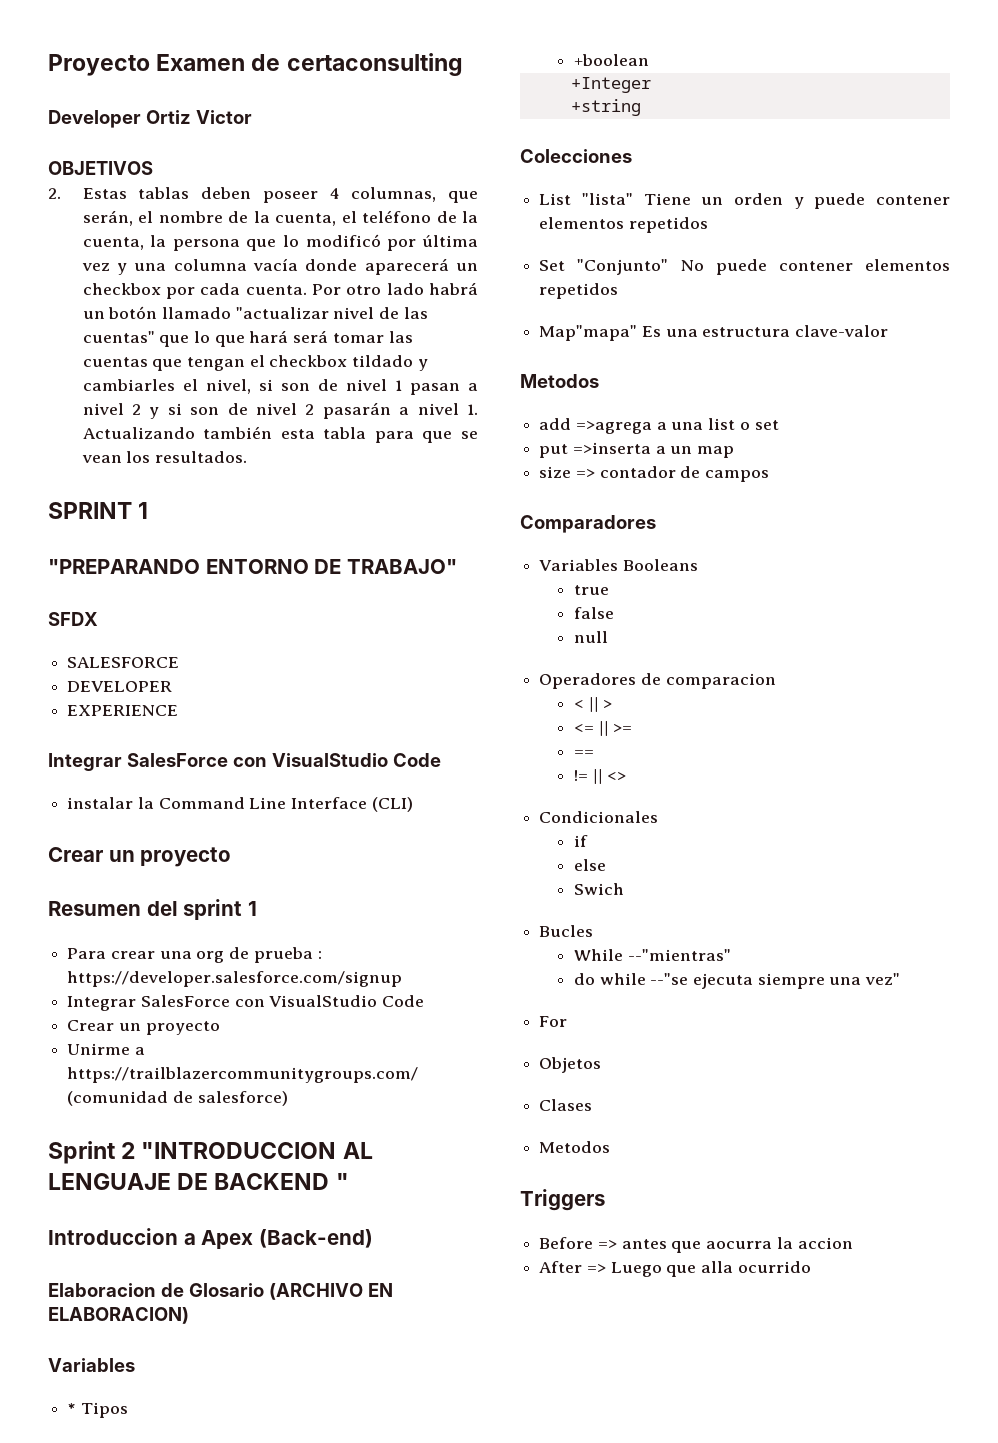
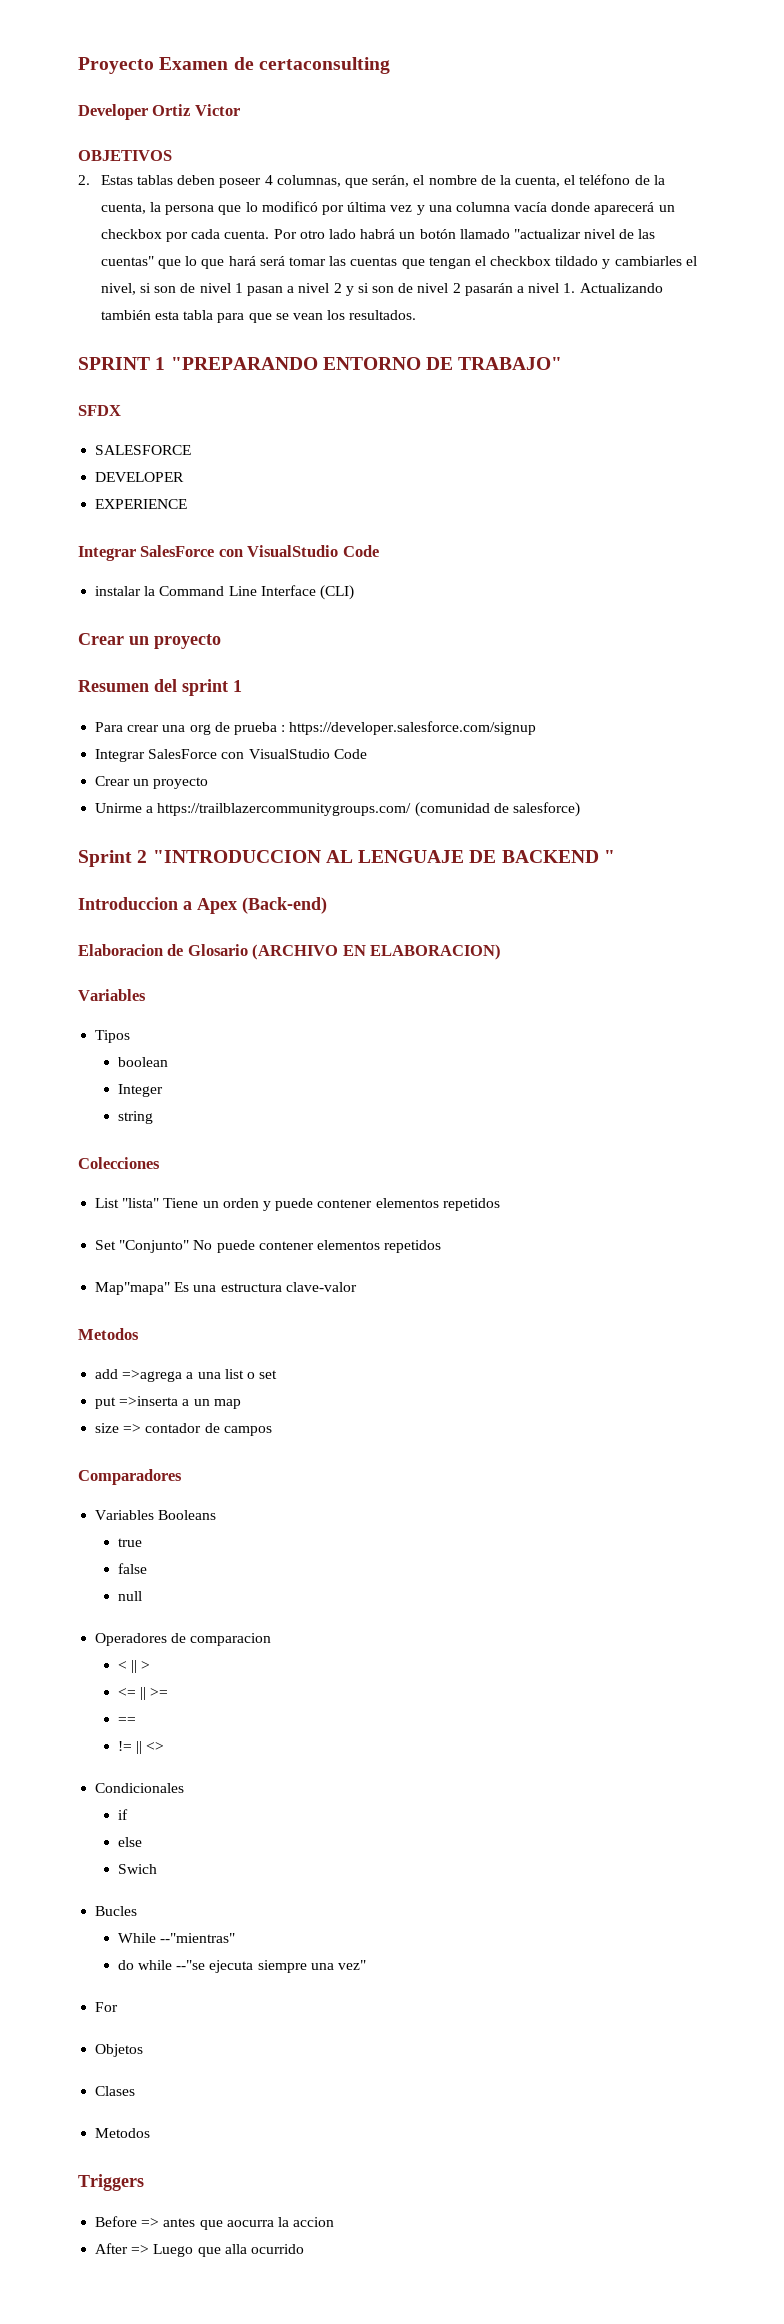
- SPRINT 1
- "PREPARANDO ENTORNO DE TRABAJO"
+ SPRINT 1 "PREPARANDO ENTORNO DE TRABAJO"
- * Tipos
+ Tipos
- +boolean
- +Integer
- +string
+ boolean
+ Integer
+ string

